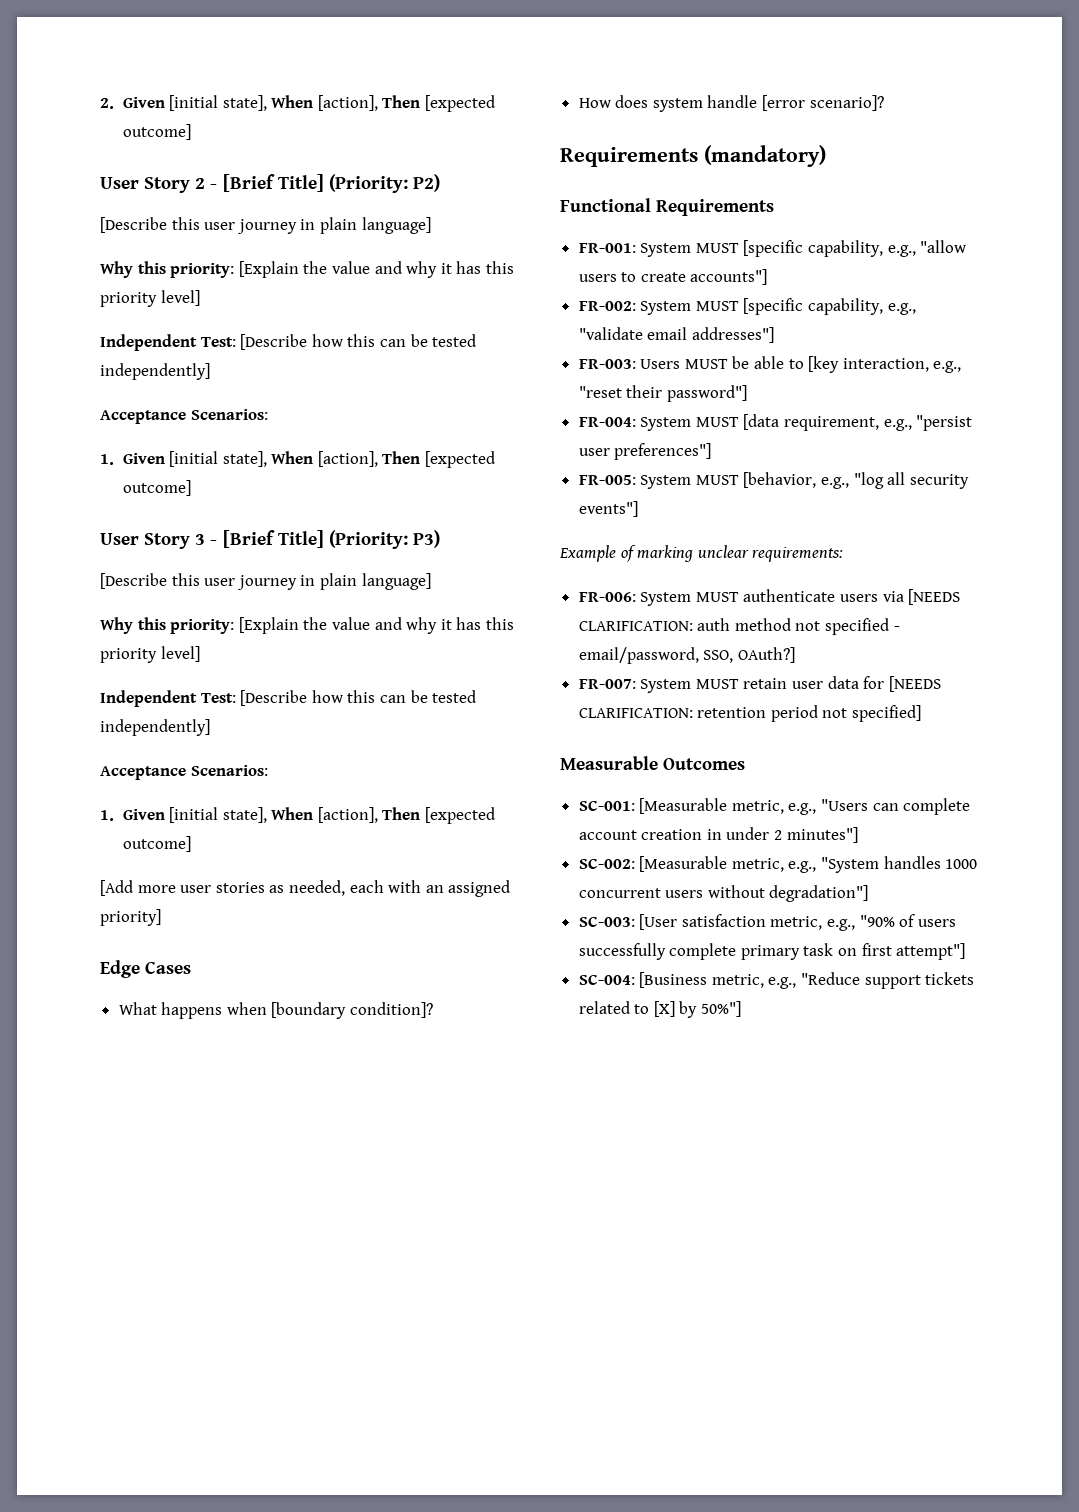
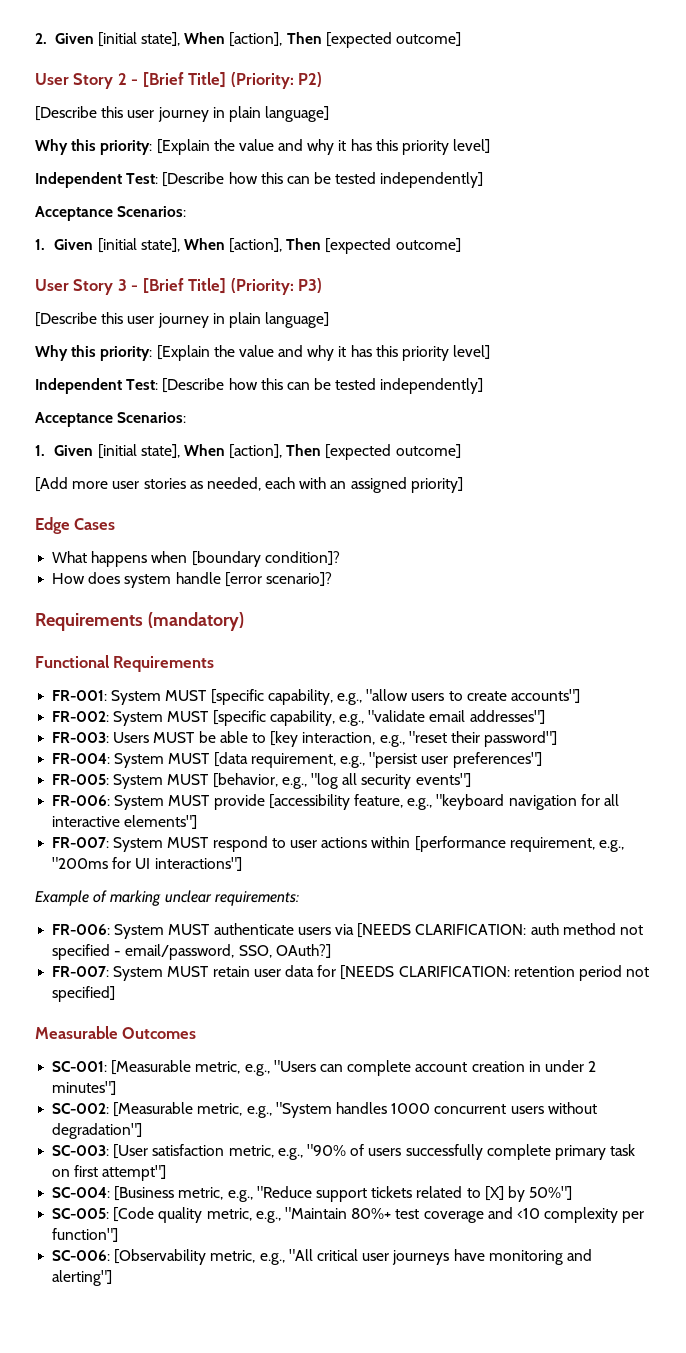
+ FR-006: System MUST provide [accessibility feature, e.g., "keyboard navigation for all interactive elements"]
+ FR-007: System MUST respond to user actions within [performance requirement, e.g., "200ms for UI interactions"]
+ SC-005: [Code quality metric, e.g., "Maintain 80%+ test coverage and <10 complexity per function"]
+ SC-006: [Observability metric, e.g., "All critical user journeys have monitoring and alerting"]

